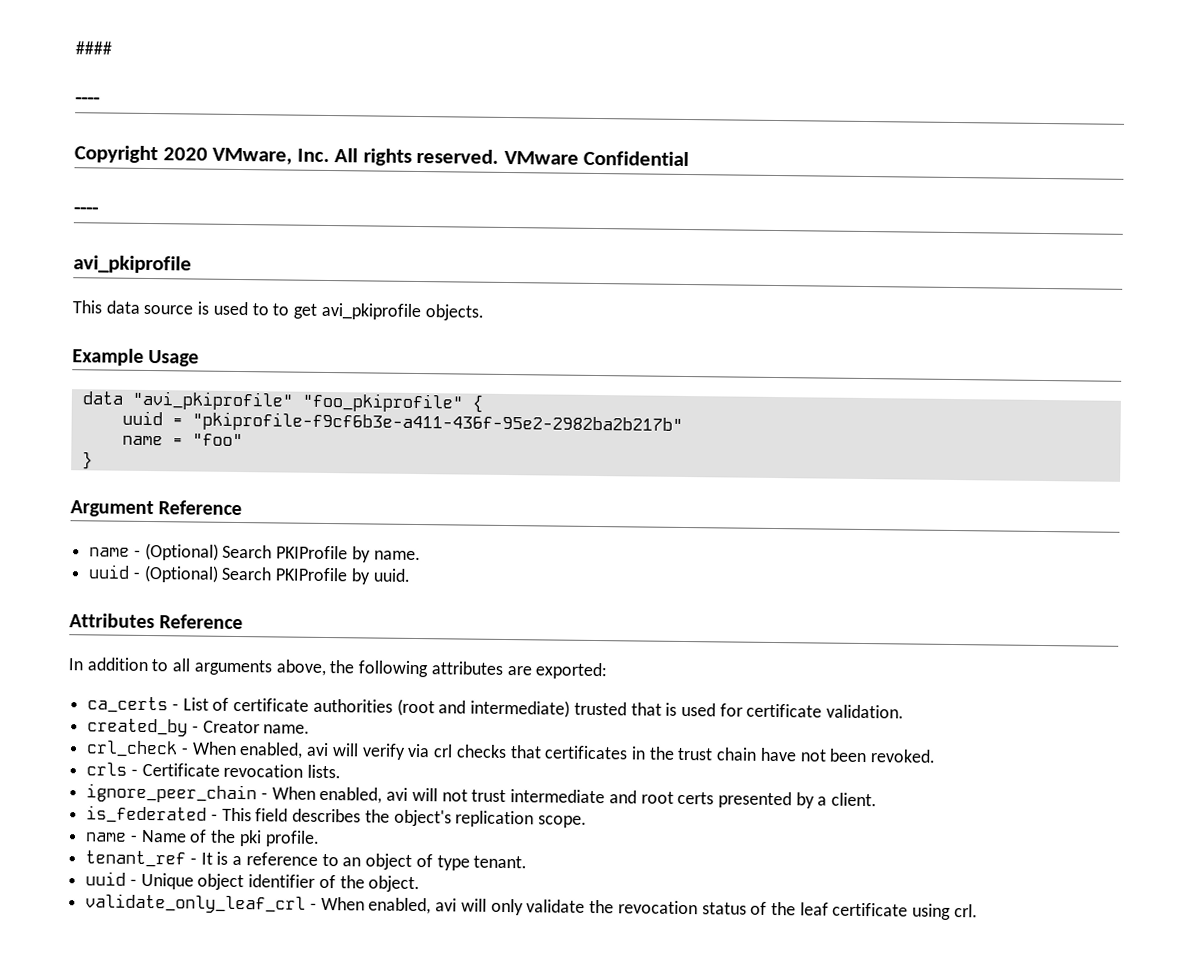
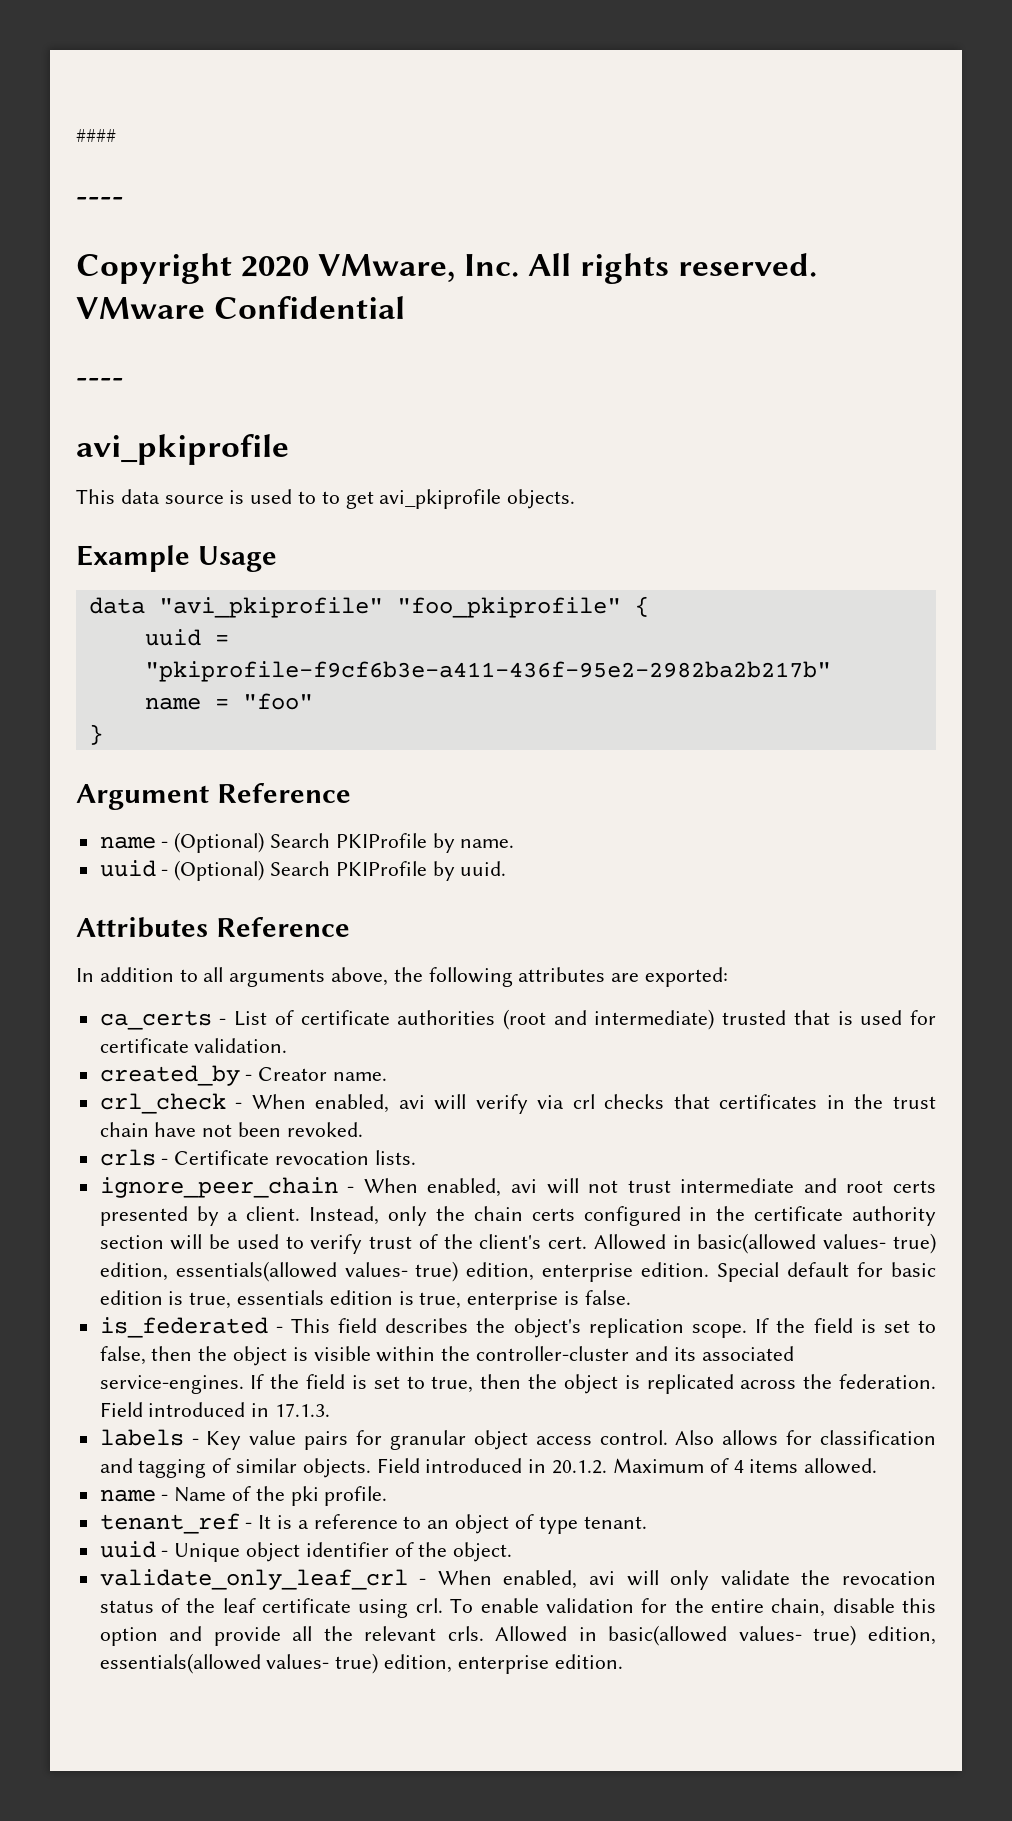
+ Instead, only the chain certs configured in the certificate authority section will be used to verify trust of the client's cert. Allowed in basic(allowed values- true) edition, essentials(allowed values- true) edition, enterprise edition. Special default for basic edition is true, essentials edition is true, enterprise is false.
+ If the field is set to false, then the object is visible within the controller-cluster and its associated service-engines. If the field is set to true, then the object is replicated across the federation. Field introduced in 17.1.3.
+ labels - Key value pairs for granular object access control. Also allows for classification and tagging of similar objects. Field introduced in 20.1.2. Maximum of 4 items allowed.
+ To enable validation for the entire chain, disable this option and provide all the relevant crls. Allowed in basic(allowed values- true) edition, essentials(allowed values- true) edition, enterprise edition.

